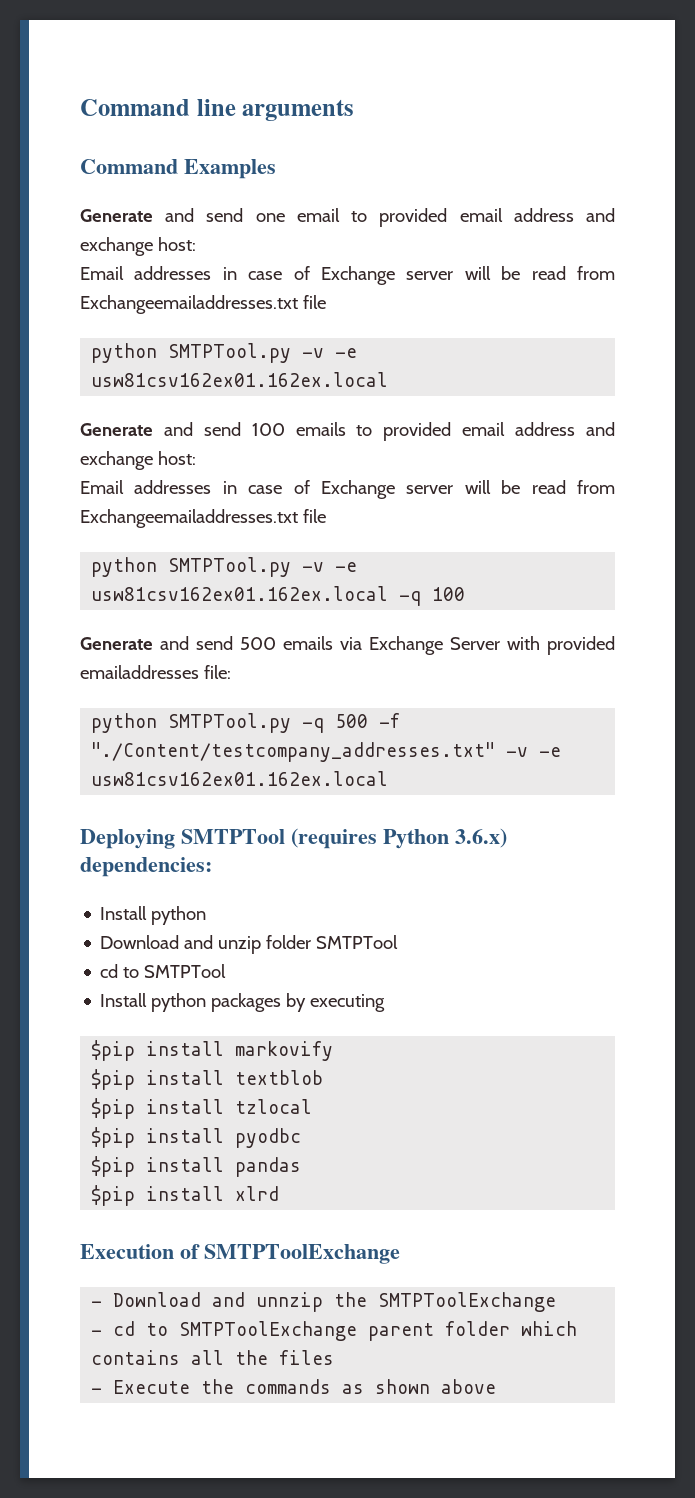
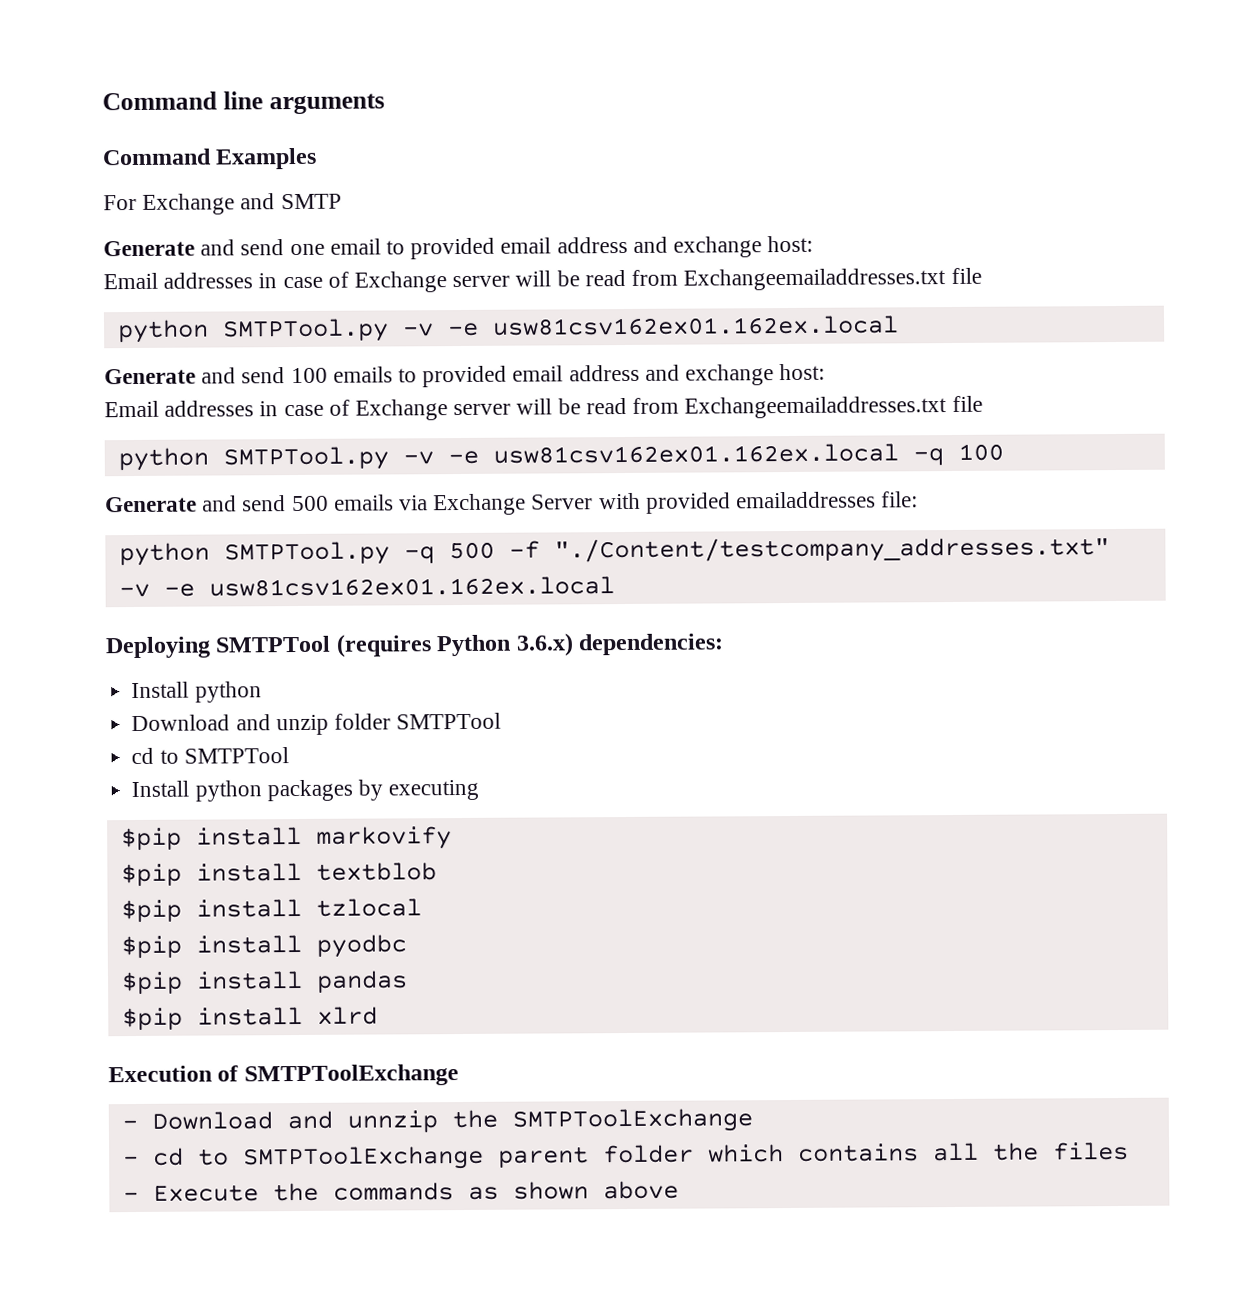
+ For Exchange and SMTP

